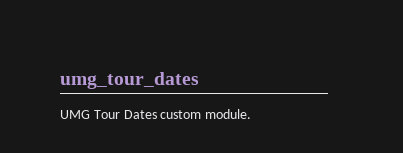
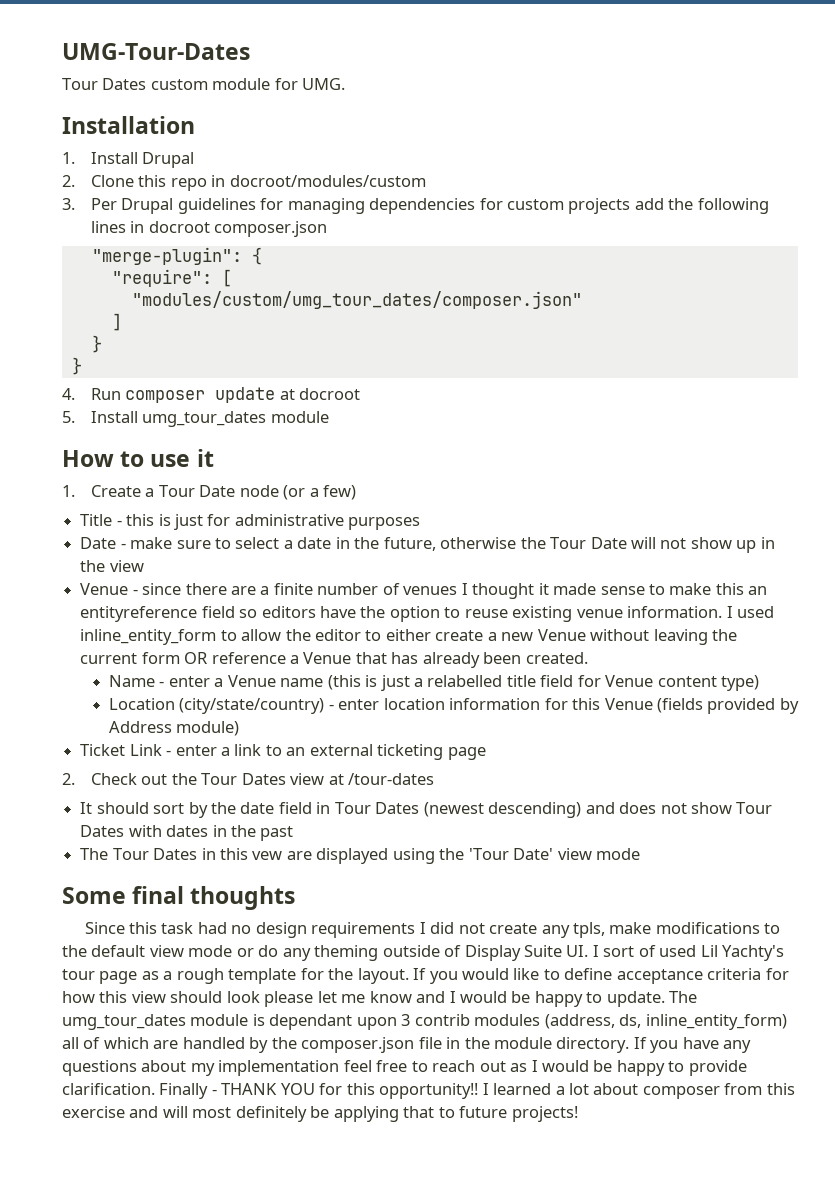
- umg_tour_dates
- UMG Tour Dates custom module.
+ UMG-Tour-Dates
+ Tour Dates custom module for UMG.
+ Installation
+ 1. Install Drupal
+ 2. Clone this repo in docroot/modules/custom
+ 3. Per Drupal guidelines for managing dependencies for custom projects add the following lines in docroot composer.json
+ "merge-plugin": {
+ "require": [
+ "modules/custom/umg_tour_dates/composer.json"
+ ]
+ }
+ }
+ 4. Run composer update at docroot
+ 5. Install umg_tour_dates module
+ How to use it
+ 1. Create a Tour Date node (or a few)
+ Title - this is just for administrative purposes
+ Date - make sure to select a date in the future, otherwise the Tour Date will not show up in the view
+ Venue - since there are a finite number of venues I thought it made sense to make this an entityreference field so editors have the option to reuse existing venue information. I used inline_entity_form to allow the editor to either create a new Venue without leaving the current form OR reference a Venue that has already been created.
+ Name - enter a Venue name (this is just a relabelled title field for Venue content type)
+ Location (city/state/country) - enter location information for this Venue (fields provided by Address module)
+ Ticket Link - enter a link to an external ticketing page
+ 2. Check out the Tour Dates view at /tour-dates
+ It should sort by the date field in Tour Dates (newest descending) and does not show Tour Dates with dates in the past
+ The Tour Dates in this vew are displayed using the 'Tour Date' view mode
+ Some final thoughts
+ Since this task had no design requirements I did not create any tpls, make modifications to the default view mode or do any theming outside of Display Suite UI. I sort of used Lil Yachty's tour page as a rough template for the layout. If you would like to define acceptance criteria for how this view should look please let me know and I would be happy to update. The umg_tour_dates module is dependant upon 3 contrib modules (address, ds, inline_entity_form) all of which are handled by the composer.json file in the module directory. If you have any questions about my implementation feel free to reach out as I would be happy to provide clarification. Finally - THANK YOU for this opportunity!! I learned a lot about composer from this exercise and will most definitely be applying that to future projects!

